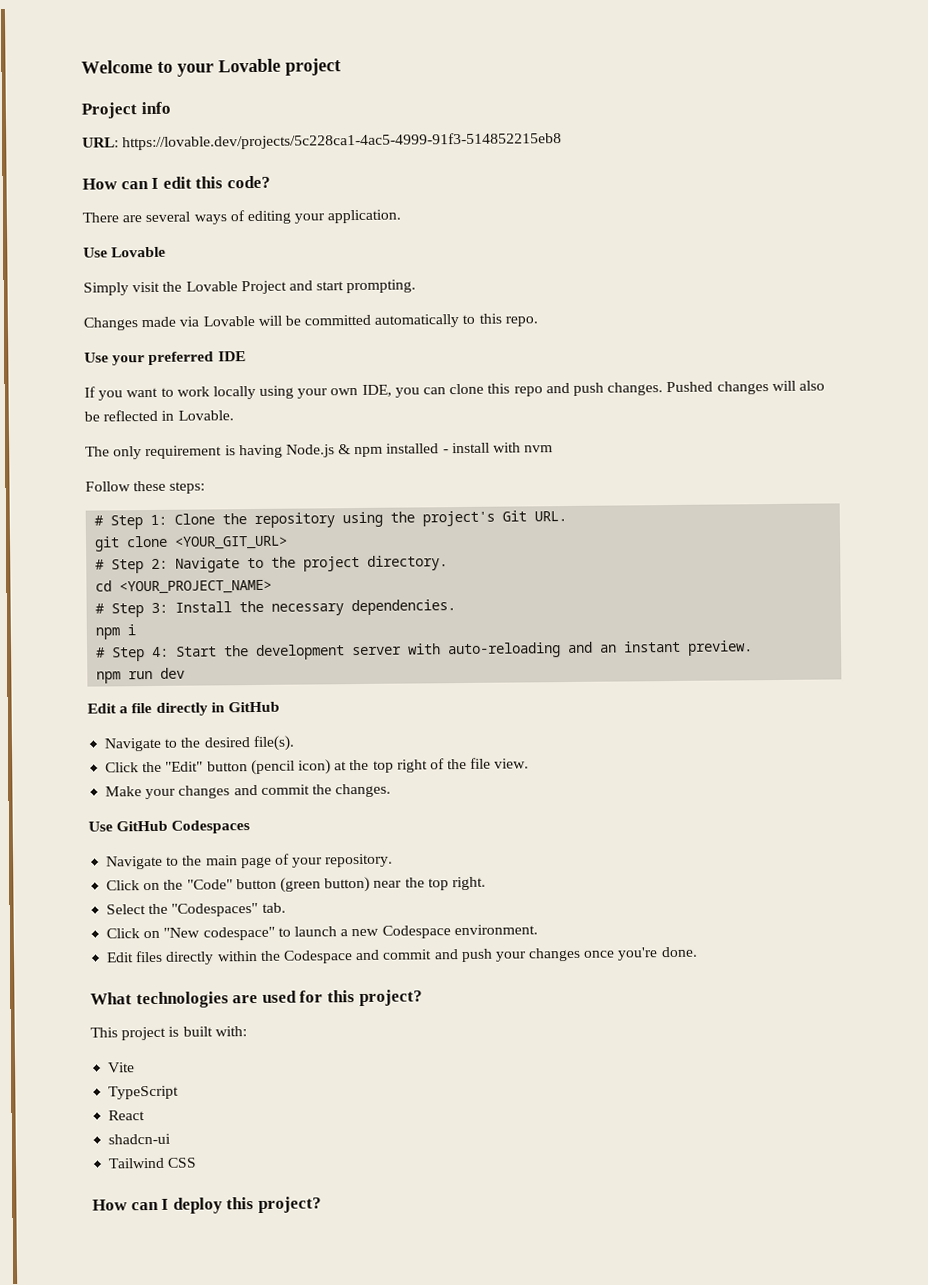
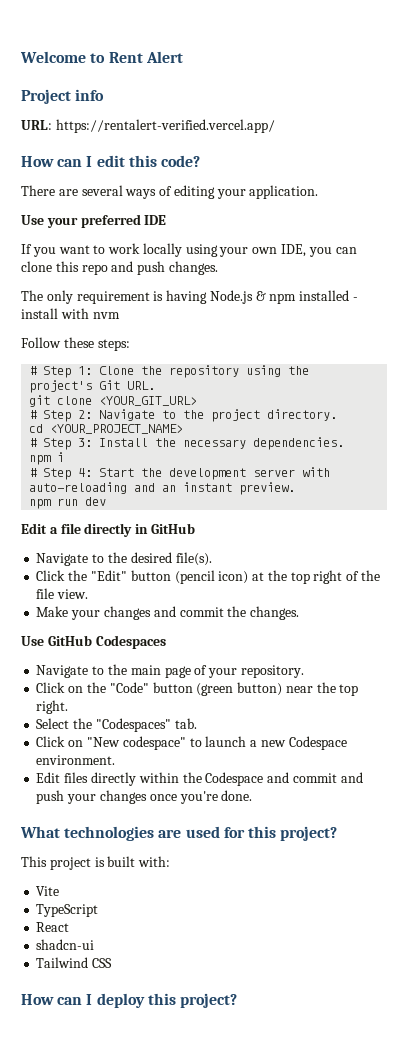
- Welcome to your Lovable project
+ Welcome to Rent Alert
- URL: https://lovable.dev/projects/5c228ca1-4ac5-4999-91f3-514852215eb8
+ URL: https://rentalert-verified.vercel.app/
- Use Lovable
- Simply visit the Lovable Project and start prompting.
- Changes made via Lovable will be committed automatically to this repo.
- Pushed changes will also be reflected in Lovable.

